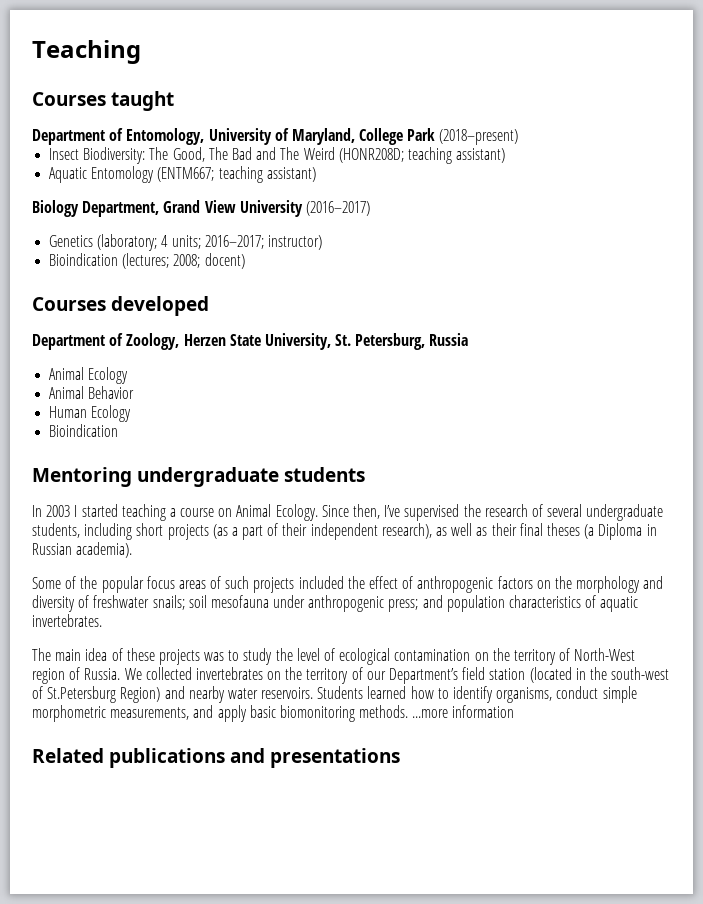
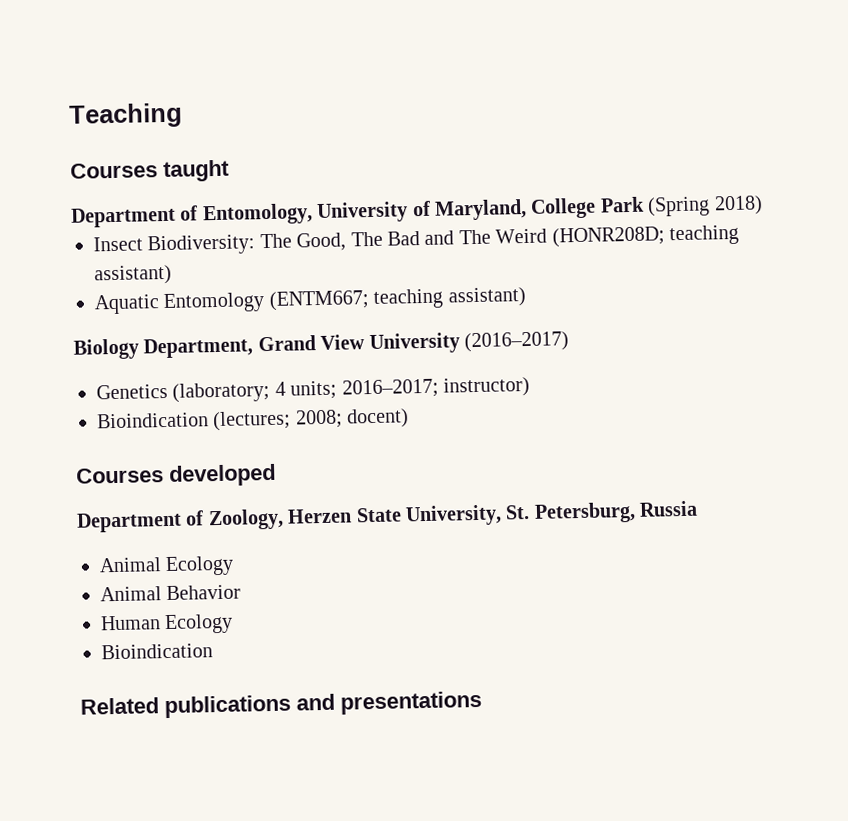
- Department of Entomology, University of Maryland, College Park (2018–present)
+ Department of Entomology, University of Maryland, College Park (Spring 2018)
- Mentoring undergraduate students
- In 2003 I started teaching a course on Animal Ecology. Since then, I’ve supervised the research of several undergraduate students, including short projects (as a part of their independent research), as well as their final theses (a Diploma in Russian academia).
- Some of the popular focus areas of such projects included the effect of anthropogenic factors on the morphology and diversity of freshwater snails; soil mesofauna under anthropogenic press; and population characteristics of aquatic invertebrates.
- The main idea of these projects was to study the level of ecological contamination on the territory of North-West region of Russia. We collected invertebrates on the territory of our Department’s field station (located in the south-west of St.Petersburg Region) and nearby water reservoirs. Students learned how to identify organisms, conduct simple morphometric measurements, and apply basic biomonitoring methods. ...more information

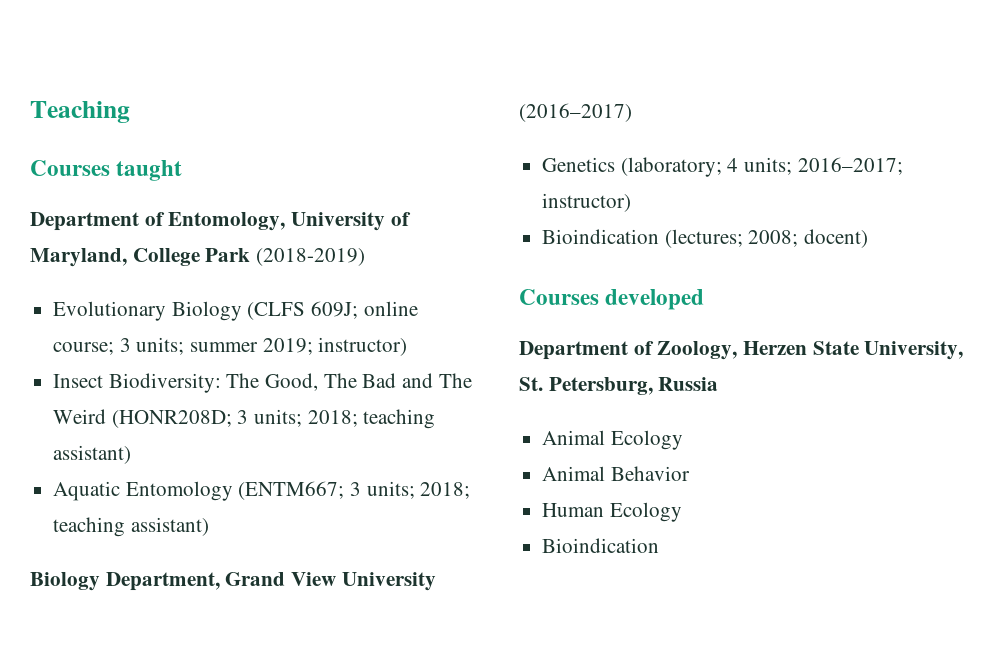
- Department of Entomology, University of Maryland, College Park (Spring 2018)
+ Department of Entomology, University of Maryland, College Park (2018-2019)
+ Evolutionary Biology (CLFS 609J; online course; 3 units; summer 2019; instructor)
- Insect Biodiversity: The Good, The Bad and The Weird (HONR208D; teaching assistant)
+ Insect Biodiversity: The Good, The Bad and The Weird (HONR208D; 3 units; 2018; teaching assistant)
- Aquatic Entomology (ENTM667; teaching assistant)
+ Aquatic Entomology (ENTM667; 3 units; 2018; teaching assistant)
- Related publications and presentations

